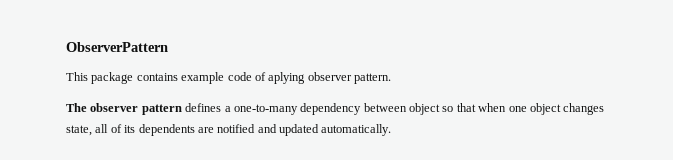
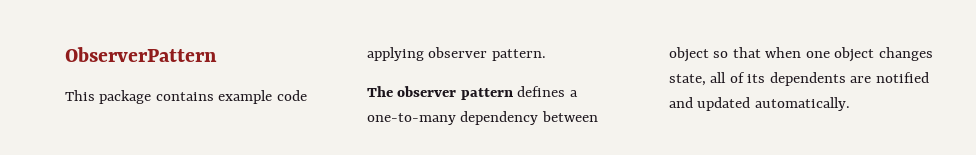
- This package contains example code of aplying observer pattern.
+ This package contains example code applying observer pattern.

